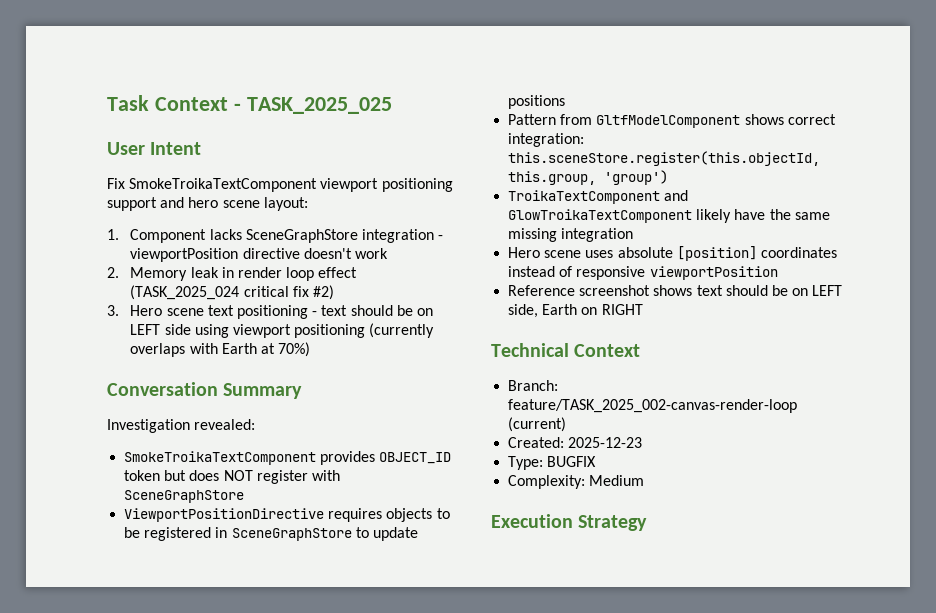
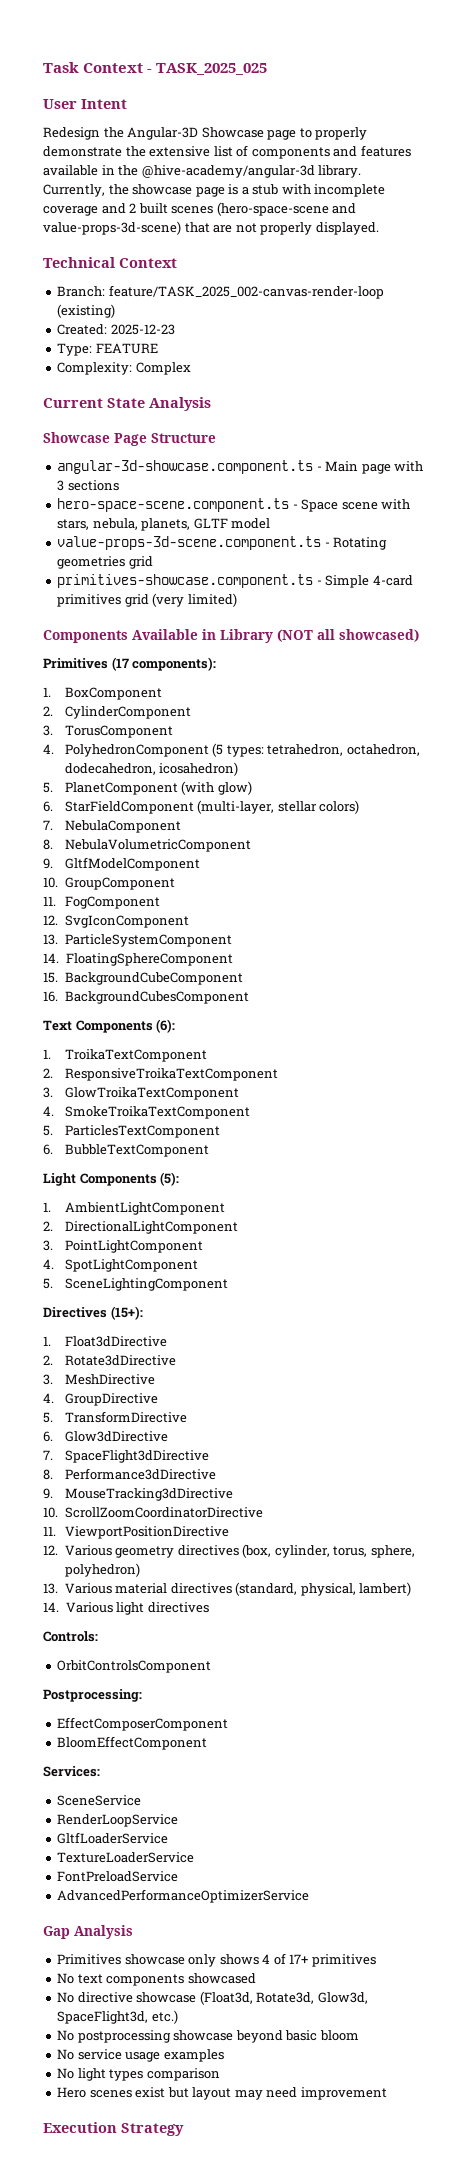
- Fix SmokeTroikaTextComponent viewport positioning support and hero scene layout:
- 1. Component lacks SceneGraphStore integration - viewportPosition directive doesn't work
- 2. Memory leak in render loop effect (TASK_2025_024 critical fix #2)
- 3. Hero scene text positioning - text should be on LEFT side using viewport positioning (currently overlaps with Earth at 70%)
- Conversation Summary
- Investigation revealed:
- SmokeTroikaTextComponent provides OBJECT_ID token but does NOT register with SceneGraphStore
- ViewportPositionDirective requires objects to be registered in SceneGraphStore to update positions
- Pattern from GltfModelComponent shows correct integration: this.sceneStore.register(this.objectId, this.group, 'group')
- TroikaTextComponent and GlowTroikaTextComponent likely have the same missing integration
- Hero scene uses absolute [position] coordinates instead of responsive viewportPosition
- Reference screenshot shows text should be on LEFT side, Earth on RIGHT
+ Redesign the Angular-3D Showcase page to properly demonstrate the extensive list of components and features available in the @hive-academy/angular-3d library. Currently, the showcase page is a stub with incomplete coverage and 2 built scenes (hero-space-scene and value-props-3d-scene) that are not properly displayed.
- Branch: feature/TASK_2025_002-canvas-render-loop (current)
+ Branch: feature/TASK_2025_002-canvas-render-loop (existing)
- Type: BUGFIX
+ Type: FEATURE
- Complexity: Medium
+ Complexity: Complex
+ Current State Analysis
+ Showcase Page Structure
+ angular-3d-showcase.component.ts - Main page with 3 sections
+ hero-space-scene.component.ts - Space scene with stars, nebula, planets, GLTF model
+ value-props-3d-scene.component.ts - Rotating geometries grid
+ primitives-showcase.component.ts - Simple 4-card primitives grid (very limited)
+ Components Available in Library (NOT all showcased)
+ Primitives (17 components):
+ 1. BoxComponent
+ 2. CylinderComponent
+ 3. TorusComponent
+ 4. PolyhedronComponent (5 types: tetrahedron, octahedron, dodecahedron, icosahedron)
+ 5. PlanetComponent (with glow)
+ 6. StarFieldComponent (multi-layer, stellar colors)
+ 7. NebulaComponent
+ 8. NebulaVolumetricComponent
+ 9. GltfModelComponent
+ 10. GroupComponent
+ 11. FogComponent
+ 12. SvgIconComponent
+ 13. ParticleSystemComponent
+ 14. FloatingSphereComponent
+ 15. BackgroundCubeComponent
+ 16. BackgroundCubesComponent
+ Text Components (6):
+ 1. TroikaTextComponent
+ 2. ResponsiveTroikaTextComponent
+ 3. GlowTroikaTextComponent
+ 4. SmokeTroikaTextComponent
+ 5. ParticlesTextComponent
+ 6. BubbleTextComponent
+ Light Components (5):
+ 1. AmbientLightComponent
+ 2. DirectionalLightComponent
+ 3. PointLightComponent
+ 4. SpotLightComponent
+ 5. SceneLightingComponent
+ Directives (15+):
+ 1. Float3dDirective
+ 2. Rotate3dDirective
+ 3. MeshDirective
+ 4. GroupDirective
+ 5. TransformDirective
+ 6. Glow3dDirective
+ 7. SpaceFlight3dDirective
+ 8. Performance3dDirective
+ 9. MouseTracking3dDirective
+ 10. ScrollZoomCoordinatorDirective
+ 11. ViewportPositionDirective
+ 12. Various geometry directives (box, cylinder, torus, sphere, polyhedron)
+ 13. Various material directives (standard, physical, lambert)
+ 14. Various light directives
+ Controls:
+ OrbitControlsComponent
+ Postprocessing:
+ EffectComposerComponent
+ BloomEffectComponent
+ Services:
+ SceneService
+ RenderLoopService
+ GltfLoaderService
+ TextureLoaderService
+ FontPreloadService
+ AdvancedPerformanceOptimizerService
+ Gap Analysis
+ Primitives showcase only shows 4 of 17+ primitives
+ No text components showcased
+ No directive showcase (Float3d, Rotate3d, Glow3d, SpaceFlight3d, etc.)
+ No postprocessing showcase beyond basic bloom
+ No service usage examples
+ No light types comparison
+ Hero scenes exist but layout may need improvement

